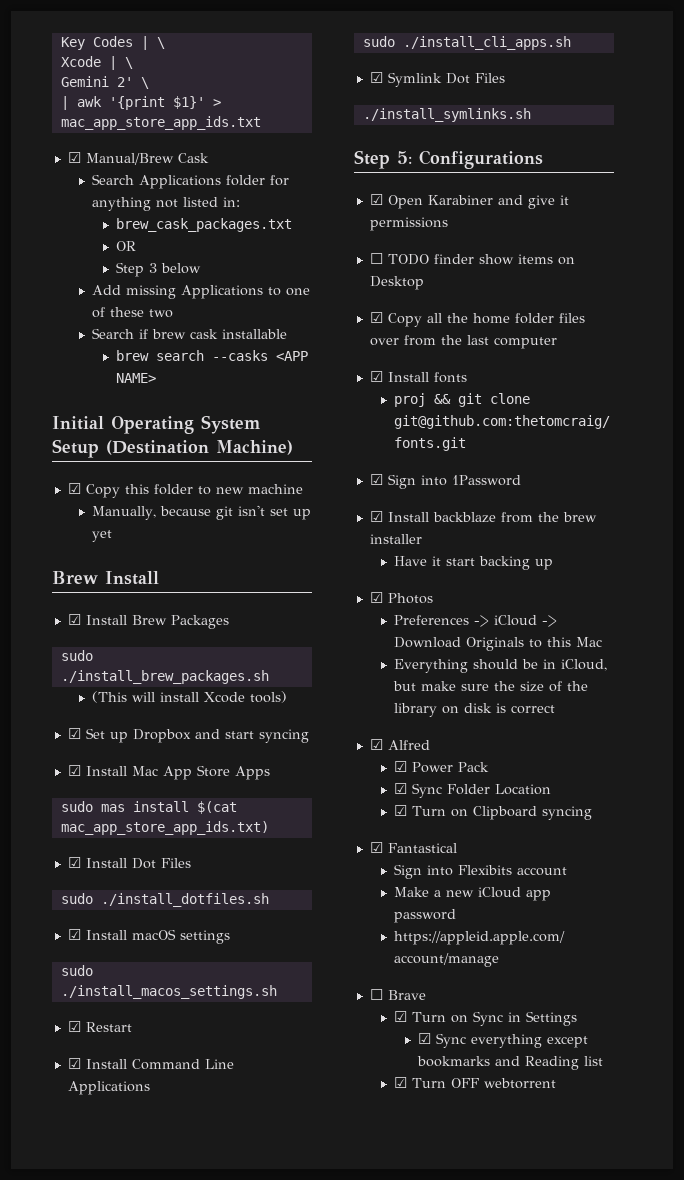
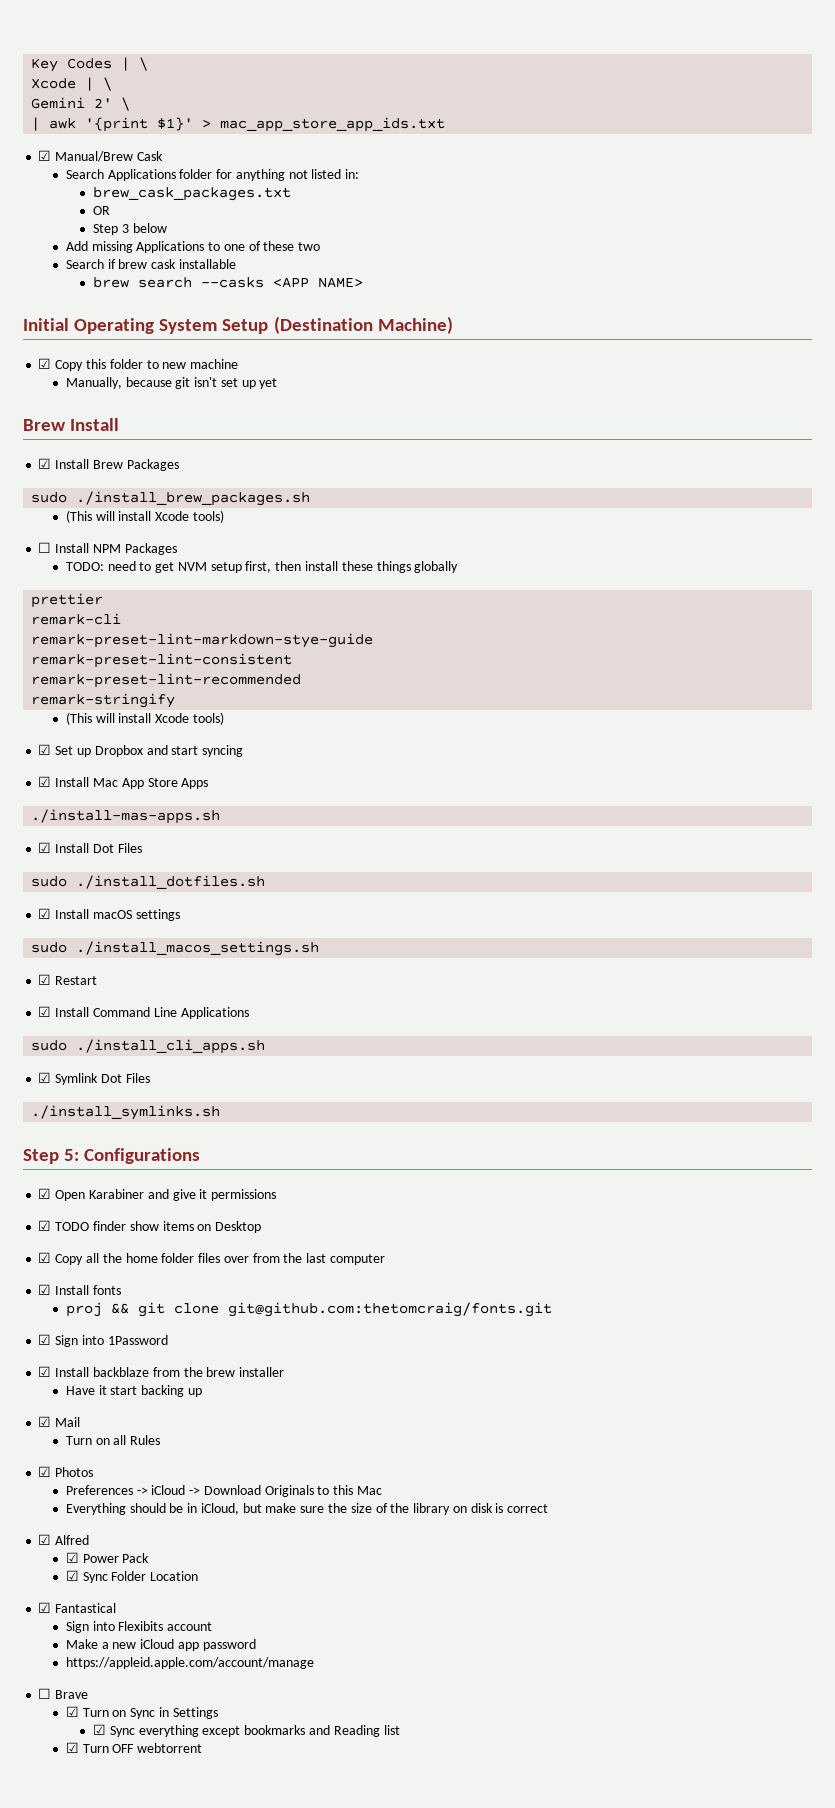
+ ☐ Install NPM Packages
+ TODO: need to get NVM setup first, then install these things globally
+ prettier
+ remark-cli
+ remark-preset-lint-markdown-stye-guide
+ remark-preset-lint-consistent
+ remark-preset-lint-recommended
+ remark-stringify
+ (This will install Xcode tools)
- sudo mas install $(cat mac_app_store_app_ids.txt)
+ ./install-mas-apps.sh
- ☐ TODO finder show items on Desktop
+ ☑ TODO finder show items on Desktop
+ ☑ Mail
+ Turn on all Rules
- ☑ Turn on Clipboard syncing

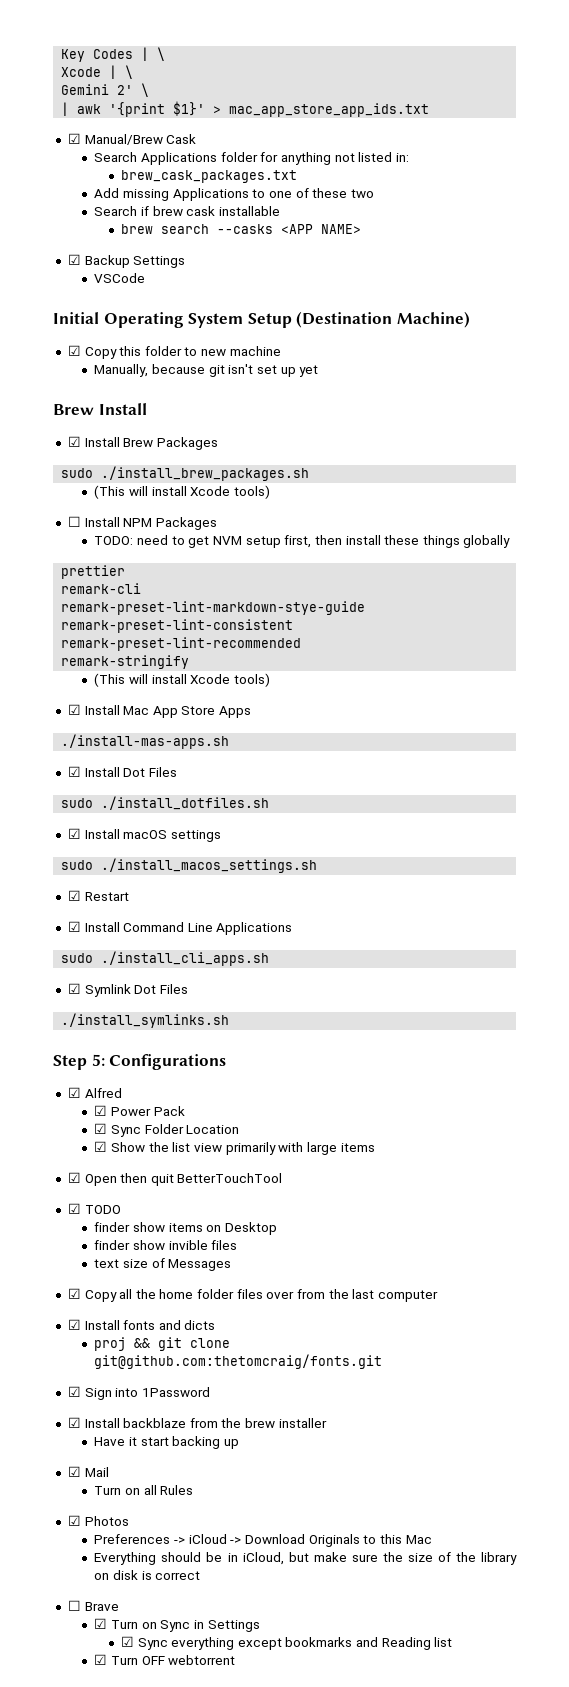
- OR
- Step 3 below
+ ☑ Backup Settings
+ VSCode
- ☑ Set up Dropbox and start syncing
- ☑ Open Karabiner and give it permissions
+ ☑ Alfred
+ ☑ Power Pack
+ ☑ Sync Folder Location
+ ☑ Show the list view primarily with large items
+ ☑ Open then quit BetterTouchTool
- ☑ TODO finder show items on Desktop
+ ☑ TODO
+ finder show items on Desktop
+ finder show invible files
+ text size of Messages
- ☑ Install fonts
+ ☑ Install fonts and dicts
- ☑ Alfred
- ☑ Power Pack
- ☑ Sync Folder Location
- ☑ Fantastical
- Sign into Flexibits account
- Make a new iCloud app password
- https://appleid.apple.com/account/manage

